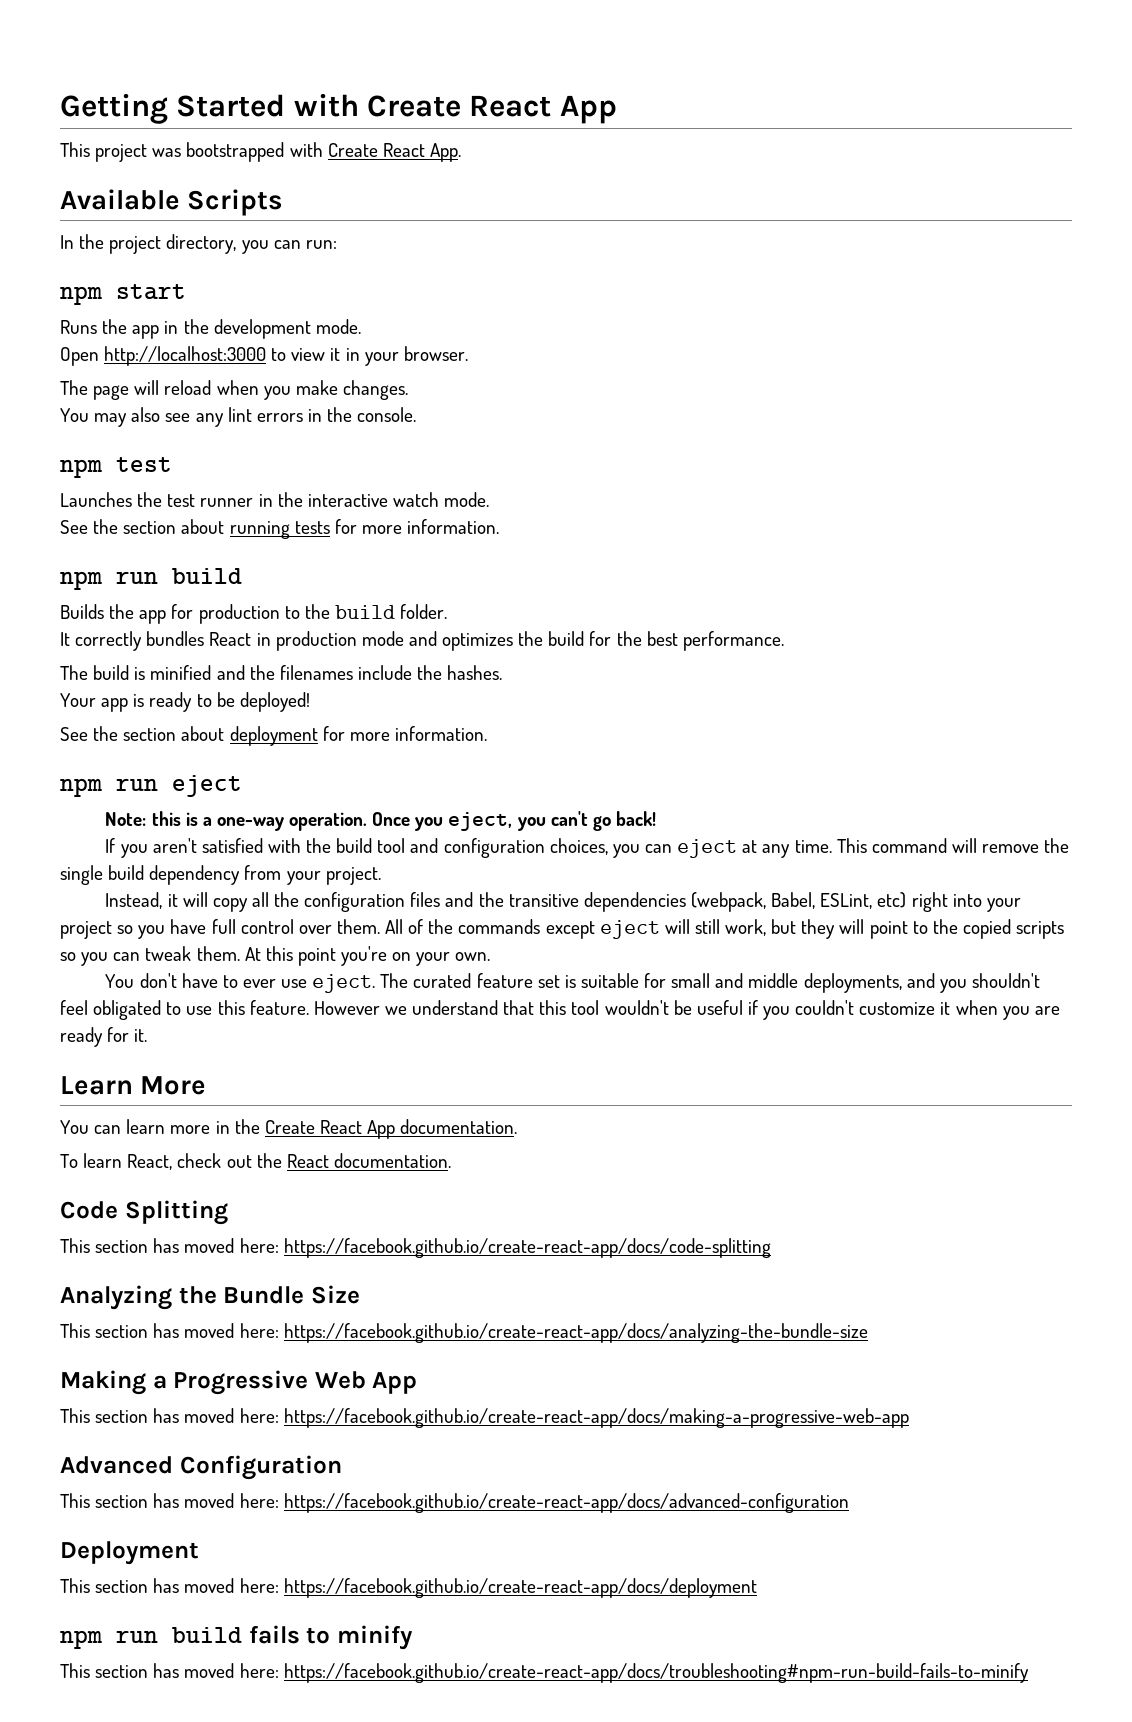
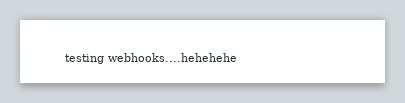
- Getting Started with Create React App
- This project was bootstrapped with Create React App.
- Available Scripts
- In the project directory, you can run:
- npm start
- Runs the app in the development mode.
- Open http://localhost:3000 to view it in your browser.
- The page will reload when you make changes.
- You may also see any lint errors in the console.
- npm test
- Launches the test runner in the interactive watch mode.
- See the section about running tests for more information.
- npm run build
- Builds the app for production to the build folder.
- It correctly bundles React in production mode and optimizes the build for the best performance.
- The build is minified and the filenames include the hashes.
- Your app is ready to be deployed!
- See the section about deployment for more information.
- npm run eject
- Note: this is a one-way operation. Once you eject, you can't go back!
- If you aren't satisfied with the build tool and configuration choices, you can eject at any time. This command will remove the single build dependency from your project.
- Instead, it will copy all the configuration files and the transitive dependencies (webpack, Babel, ESLint, etc) right into your project so you have full control over them. All of the commands except eject will still work, but they will point to the copied scripts so you can tweak them. At this point you're on your own.
- You don't have to ever use eject. The curated feature set is suitable for small and middle deployments, and you shouldn't feel obligated to use this feature. However we understand that this tool wouldn't be useful if you couldn't customize it when you are ready for it.
- Learn More
- You can learn more in the Create React App documentation.
- To learn React, check out the React documentation.
- Code Splitting
- This section has moved here: https://facebook.github.io/create-react-app/docs/code-splitting
- Analyzing the Bundle Size
- This section has moved here: https://facebook.github.io/create-react-app/docs/analyzing-the-bundle-size
- Making a Progressive Web App
- This section has moved here: https://facebook.github.io/create-react-app/docs/making-a-progressive-web-app
- Advanced Configuration
- This section has moved here: https://facebook.github.io/create-react-app/docs/advanced-configuration
- Deployment
- This section has moved here: https://facebook.github.io/create-react-app/docs/deployment
- npm run build fails to minify
- This section has moved here: https://facebook.github.io/create-react-app/docs/troubleshooting#npm-run-build-fails-to-minify
+ testing webhooks....hehehehe

